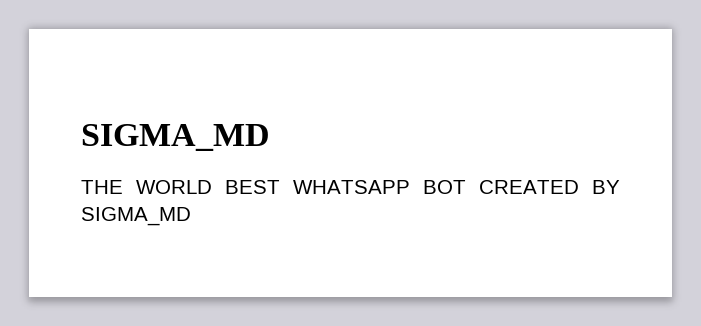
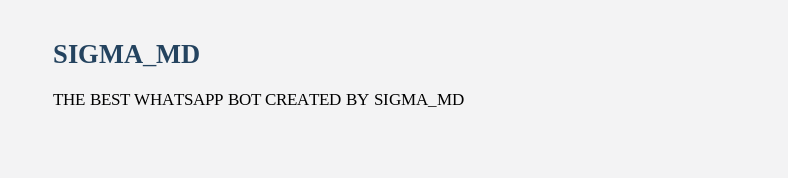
- THE WORLD BEST WHATSAPP BOT CREATED BY SIGMA_MD
+ THE BEST WHATSAPP BOT CREATED BY SIGMA_MD

